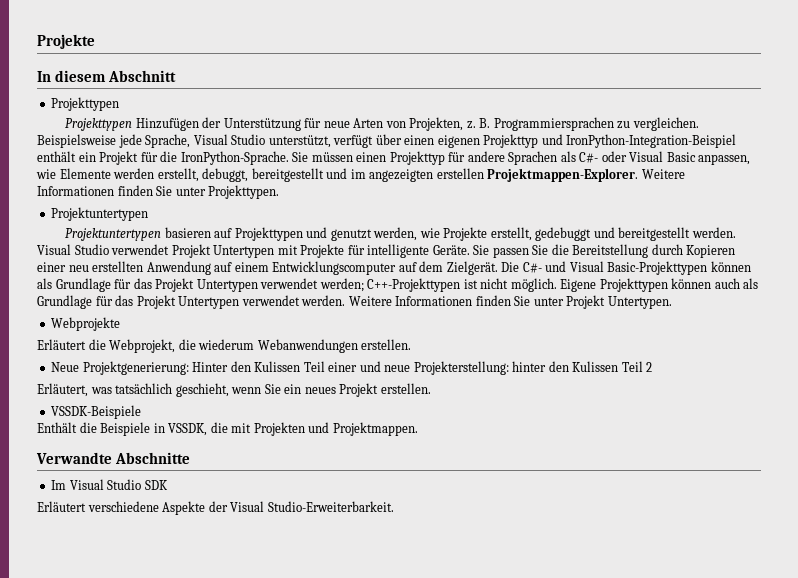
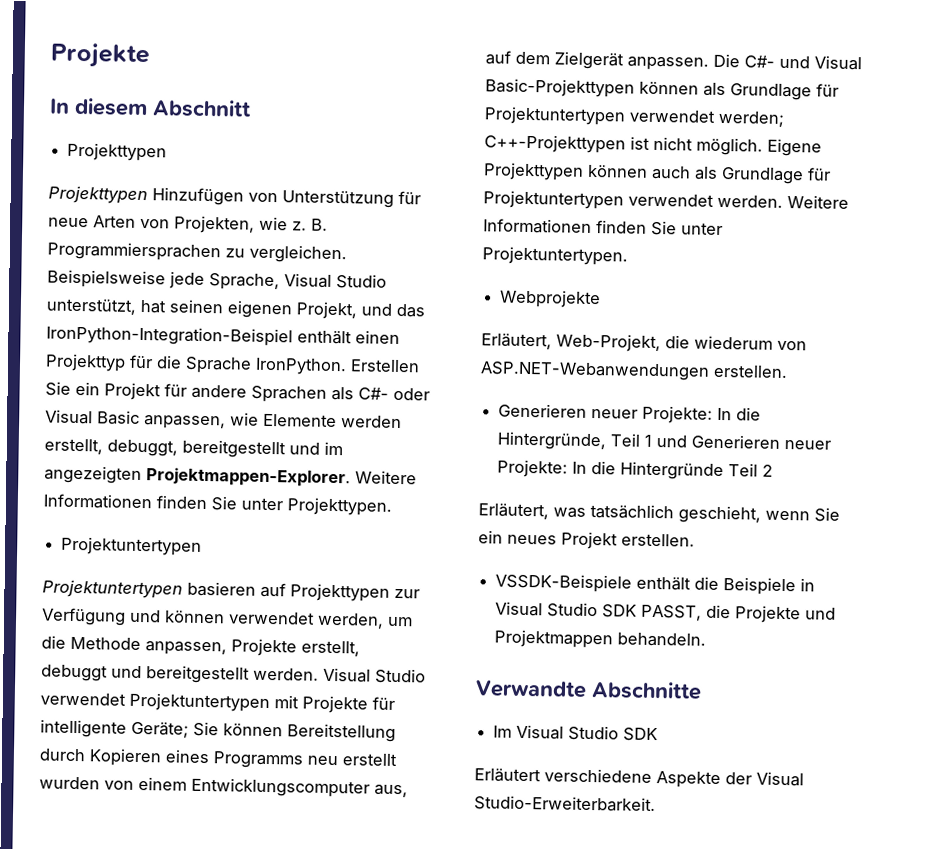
- Projekttypen Hinzufügen der Unterstützung für neue Arten von Projekten, z.
+ Projekttypen Hinzufügen von Unterstützung für neue Arten von Projekten, wie z.
- Beispielsweise jede Sprache, Visual Studio unterstützt, verfügt über einen eigenen Projekttyp und IronPython-Integration-Beispiel enthält ein Projekt für die IronPython-Sprache. Sie müssen einen Projekttyp für andere Sprachen als C#- oder Visual Basic anpassen, wie Elemente werden erstellt, debuggt, bereitgestellt und im angezeigten erstellen Projektmappen-Explorer.
+ Beispielsweise jede Sprache, Visual Studio unterstützt, hat seinen eigenen Projekt, und das IronPython-Integration-Beispiel enthält einen Projekttyp für die Sprache IronPython. Erstellen Sie ein Projekt für andere Sprachen als C#- oder Visual Basic anpassen, wie Elemente werden erstellt, debuggt, bereitgestellt und im angezeigten Projektmappen-Explorer.
- Projektuntertypen basieren auf Projekttypen und genutzt werden, wie Projekte erstellt, gedebuggt und bereitgestellt werden.
+ Projektuntertypen basieren auf Projekttypen zur Verfügung und können verwendet werden, um die Methode anpassen, Projekte erstellt, debuggt und bereitgestellt werden.
- Visual Studio verwendet Projekt Untertypen mit Projekte für intelligente Geräte. Sie passen Sie die Bereitstellung durch Kopieren einer neu erstellten Anwendung auf einem Entwicklungscomputer auf dem Zielgerät.
+ Visual Studio verwendet Projektuntertypen mit Projekte für intelligente Geräte; Sie können Bereitstellung durch Kopieren eines Programms neu erstellt wurden von einem Entwicklungscomputer aus, auf dem Zielgerät anpassen.
- Die C#- und Visual Basic-Projekttypen können als Grundlage für das Projekt Untertypen verwendet werden; C++-Projekttypen ist nicht möglich.
+ Die C#- und Visual Basic-Projekttypen können als Grundlage für Projektuntertypen verwendet werden; C++-Projekttypen ist nicht möglich.
- Eigene Projekttypen können auch als Grundlage für das Projekt Untertypen verwendet werden.
+ Eigene Projekttypen können auch als Grundlage für Projektuntertypen verwendet werden.
- Weitere Informationen finden Sie unter Projekt Untertypen.
+ Weitere Informationen finden Sie unter Projektuntertypen.
- Erläutert die Webprojekt, die wiederum Webanwendungen erstellen.
- Neue Projektgenerierung: Hinter den Kulissen Teil einer und neue Projekterstellung: hinter den Kulissen Teil 2
+ Erläutert, Web-Projekt, die wiederum von ASP.NET-Webanwendungen erstellen.
+ Generieren neuer Projekte: In die Hintergründe, Teil 1 und Generieren neuer Projekte: In die Hintergründe Teil 2
- VSSDK-Beispiele
- Enthält die Beispiele in VSSDK, die mit Projekten und Projektmappen.
+ VSSDK-Beispiele enthält die Beispiele in Visual Studio SDK PASST, die Projekte und Projektmappen behandeln.

